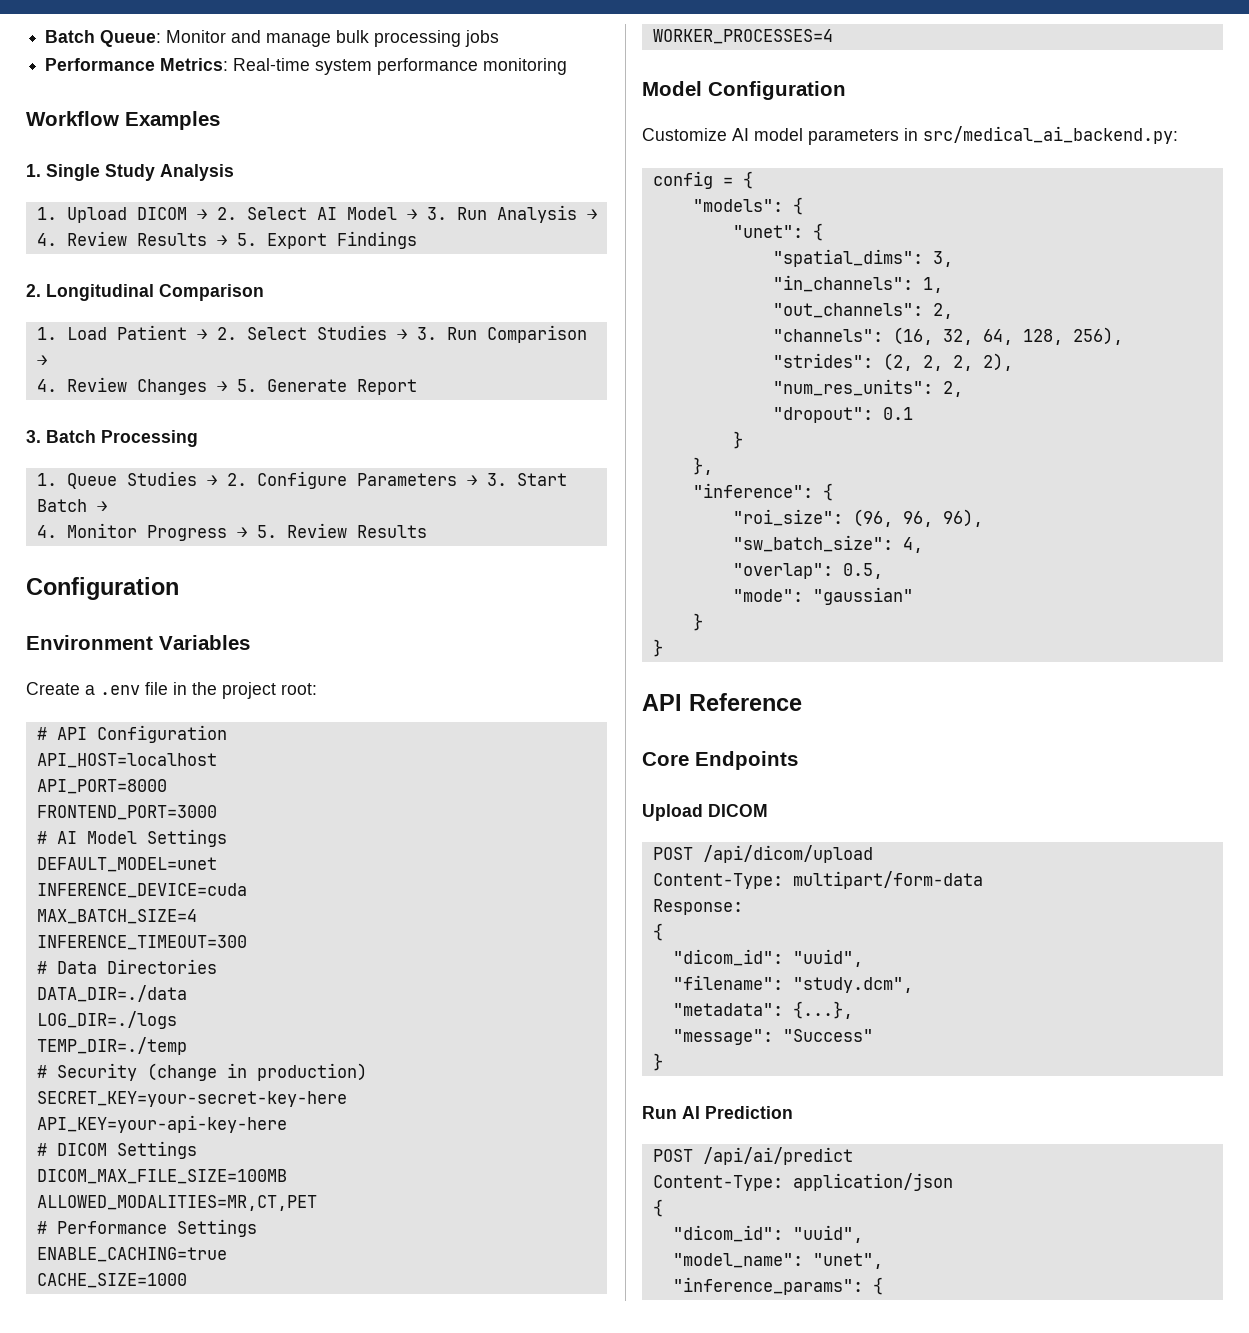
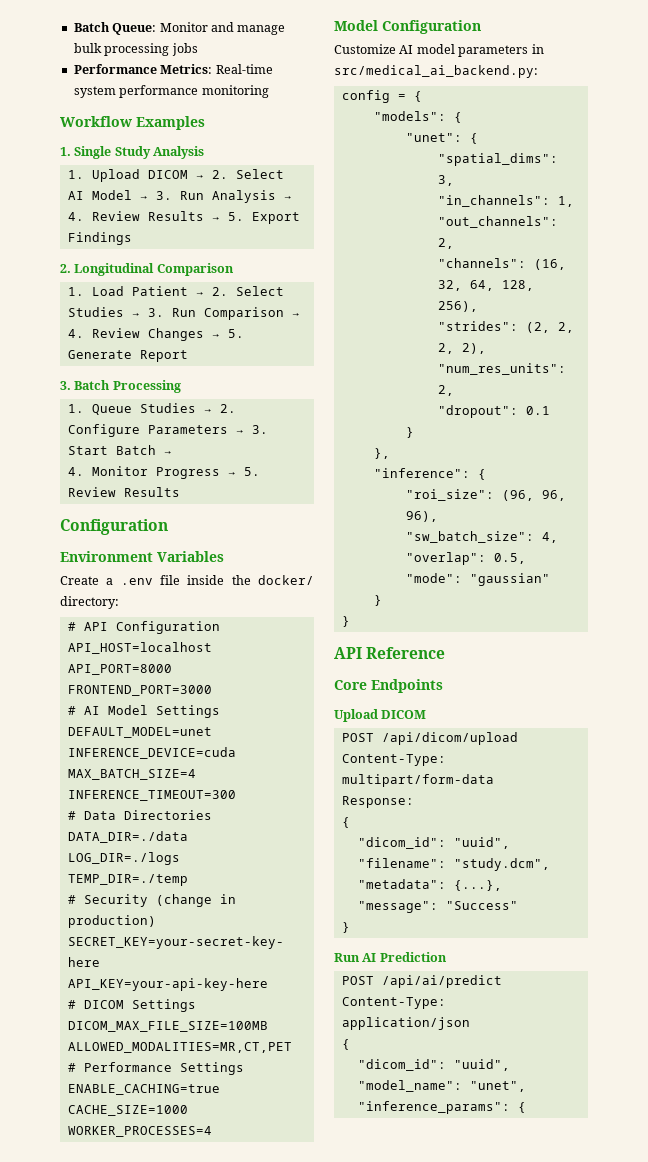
- Create a .env file in the project root:
+ Create a .env file inside the docker/ directory:

